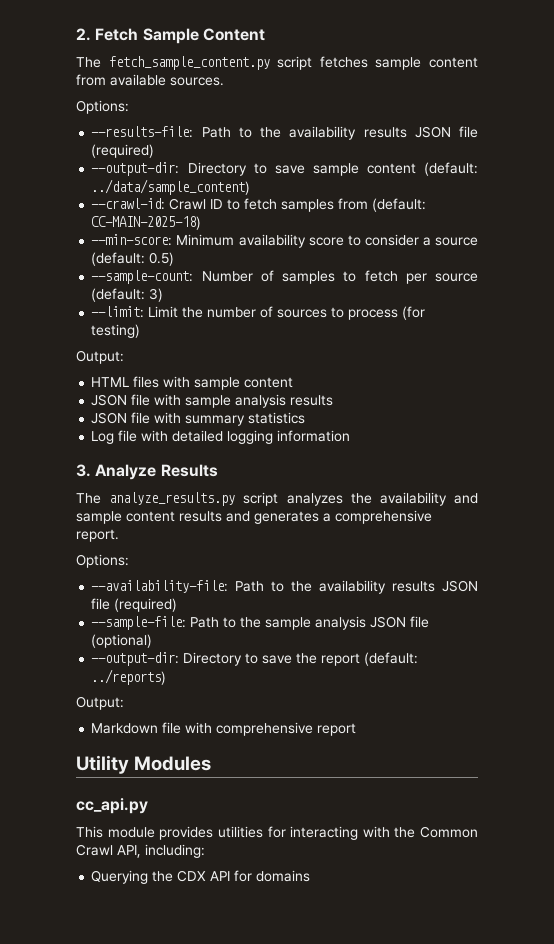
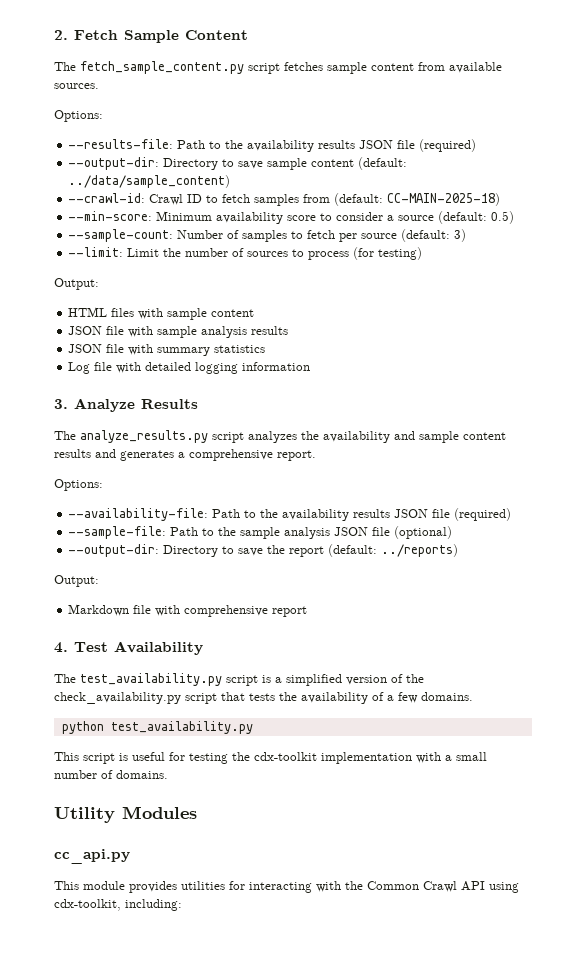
+ 4. Test Availability
+ The test_availability.py script is a simplified version of the check_availability.py script that tests the availability of a few domains.
+ python test_availability.py
+ This script is useful for testing the cdx-toolkit implementation with a small number of domains.
- This module provides utilities for interacting with the Common Crawl API, including:
- Querying the CDX API for domains
+ This module provides utilities for interacting with the Common Crawl API using cdx-toolkit, including:

